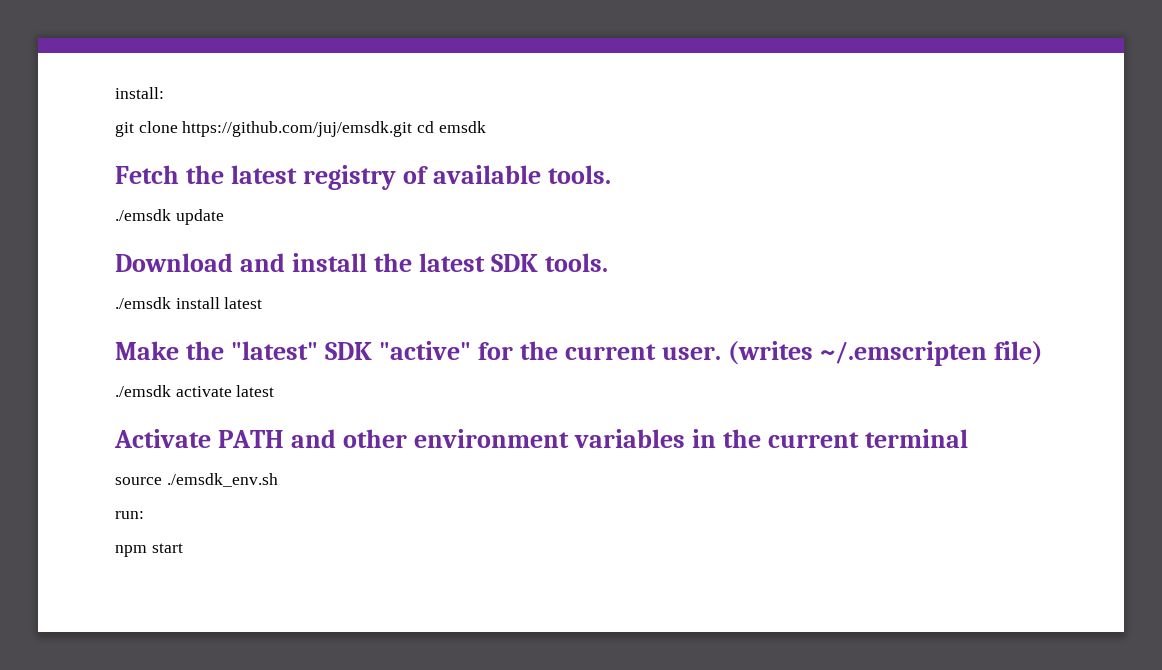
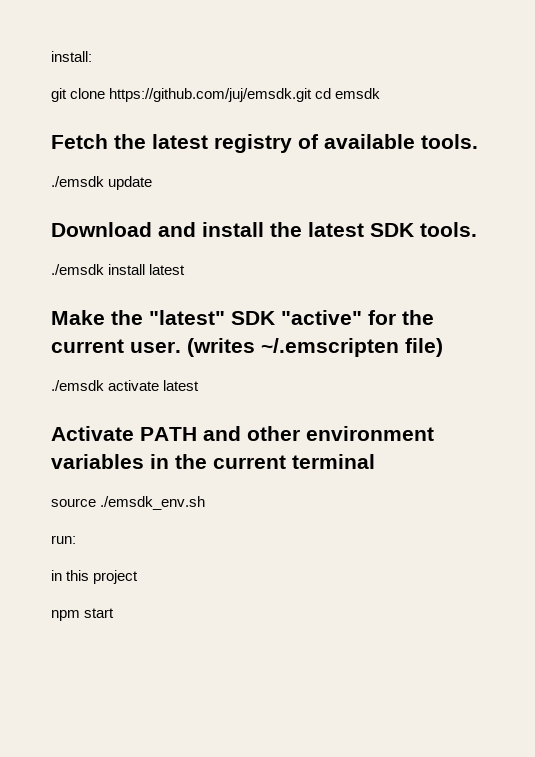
+ in this project

